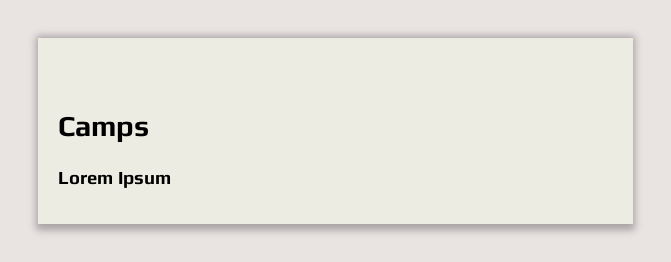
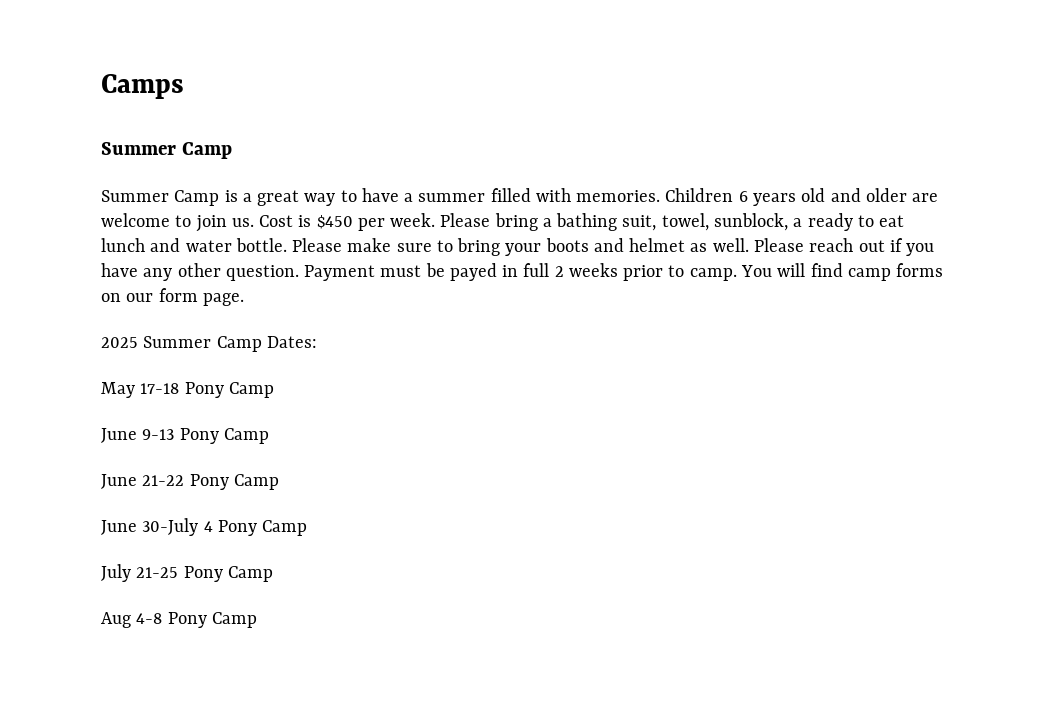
  Camps
- Lorem Ipsum
+ Summer Camp
+ Summer Camp is a great way to have a summer filled with memories. Children 6 years old and older are welcome to join us. Cost is $450 per week. Please bring a bathing suit, towel, sunblock, a ready to eat lunch and water bottle. Please make sure to bring your boots and helmet as well. Please reach out if you have any other question. Payment must be payed in full 2 weeks prior to camp. You will find camp forms on our form page.
+ 2025 Summer Camp Dates:
+ May 17-18 Pony Camp
+ June 9-13 Pony Camp
+ June 21-22 Pony Camp
+ June 30-July 4 Pony Camp
+ July 21-25 Pony Camp
+ Aug 4-8 Pony Camp

